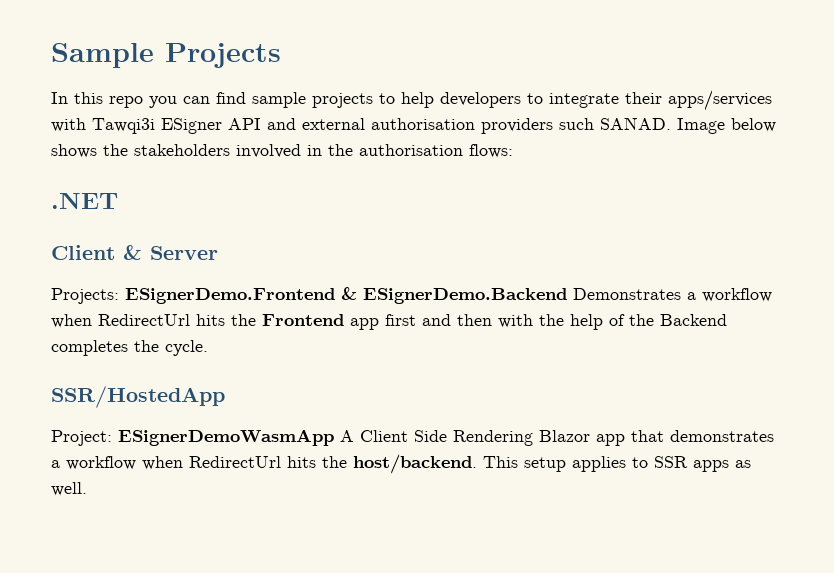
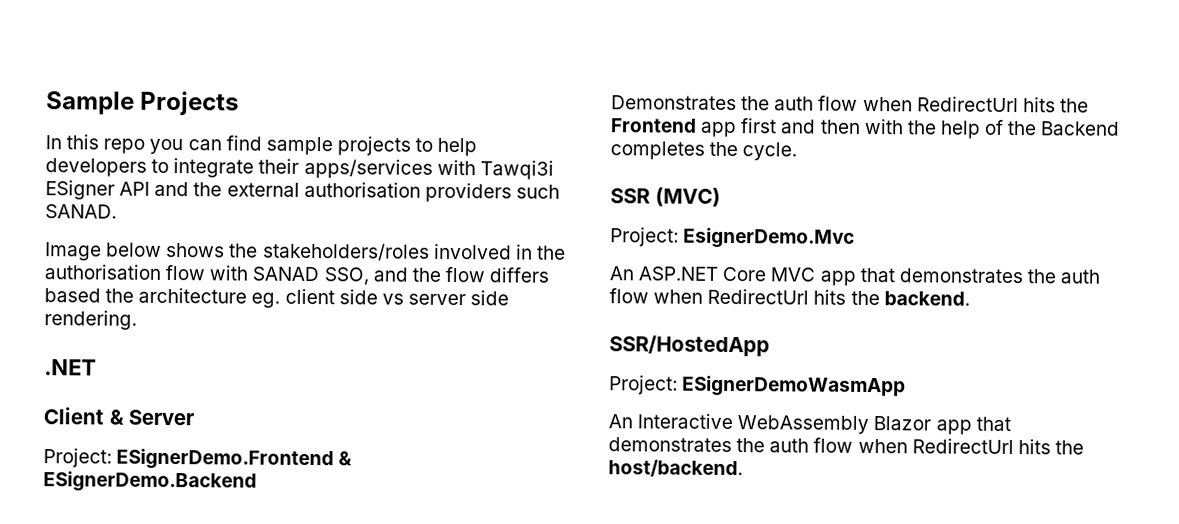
- In this repo you can find sample projects to help developers to integrate their apps/services with Tawqi3i ESigner API and external authorisation providers such SANAD. Image below shows the stakeholders involved in the authorisation flows:
+ In this repo you can find sample projects to help developers to integrate their apps/services with Tawqi3i ESigner API and the external authorisation providers such SANAD.
+ Image below shows the stakeholders/roles involved in the authorisation flow with SANAD SSO, and the flow differs based the architecture eg. client side vs server side rendering.
- Projects: ESignerDemo.Frontend & ESignerDemo.Backend Demonstrates a workflow when RedirectUrl hits the Frontend app first and then with the help of the Backend completes the cycle.
+ Project: ESignerDemo.Frontend & ESignerDemo.Backend
+ Demonstrates the auth flow when RedirectUrl hits the Frontend app first and then with the help of the Backend completes the cycle.
+ SSR (MVC)
+ Project: EsignerDemo.Mvc
+ An ASP.NET Core MVC app that demonstrates the auth flow when RedirectUrl hits the backend.
- Project: ESignerDemoWasmApp A Client Side Rendering Blazor app that demonstrates a workflow when RedirectUrl hits the host/backend. This setup applies to SSR apps as well.
+ Project: ESignerDemoWasmApp
+ An Interactive WebAssembly Blazor app that demonstrates the auth flow when RedirectUrl hits the host/backend.

